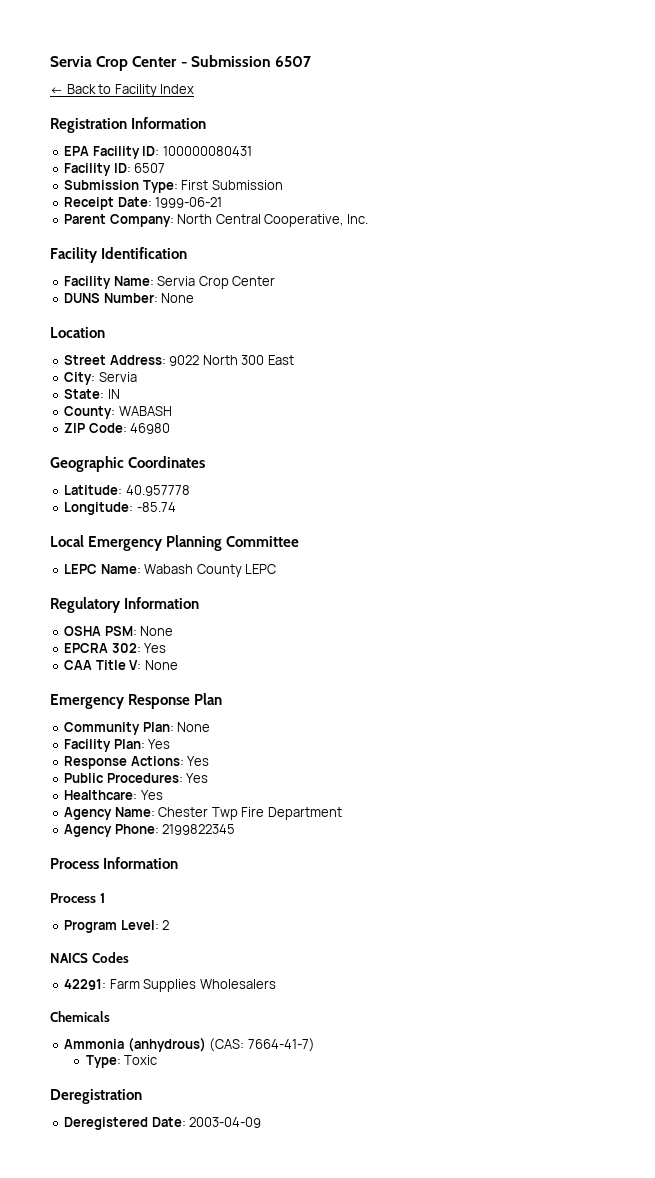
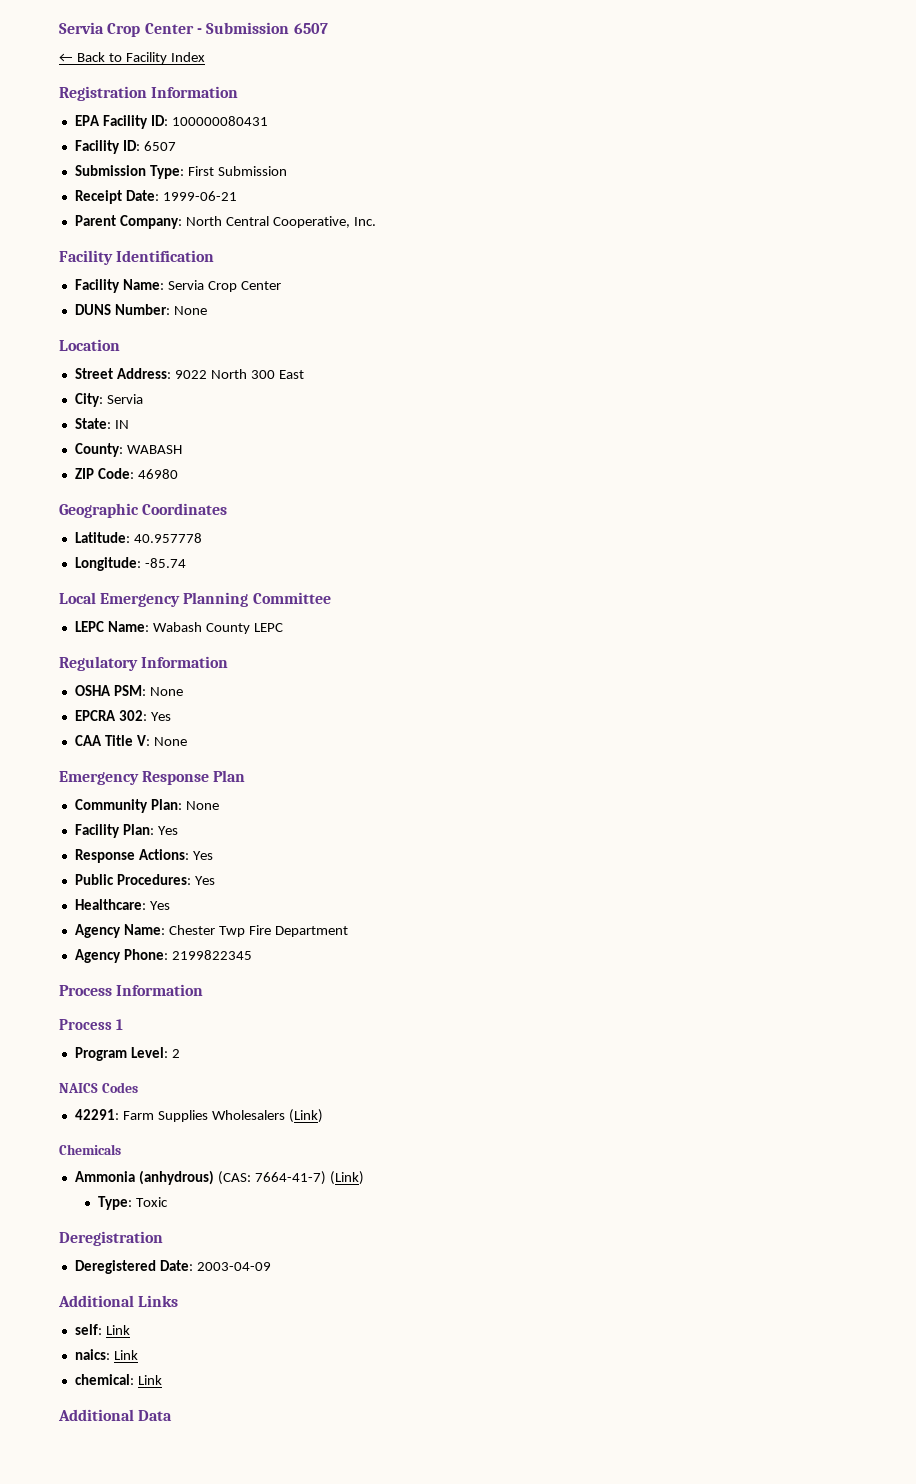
- 42291: Farm Supplies Wholesalers
+ 42291: Farm Supplies Wholesalers (Link)
- Ammonia (anhydrous) (CAS: 7664-41-7)
+ Ammonia (anhydrous) (CAS: 7664-41-7) (Link)
+ Additional Links
+ self: Link
+ naics: Link
+ chemical: Link
+ Additional Data

